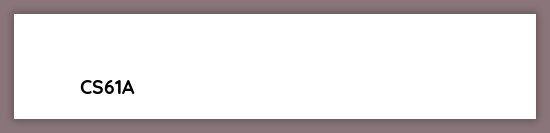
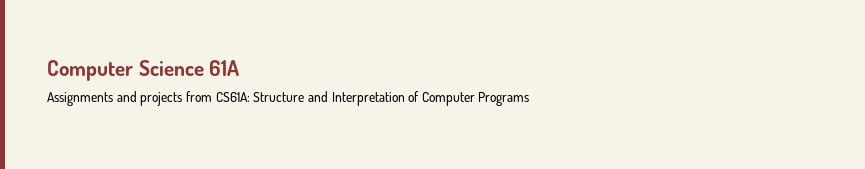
- CS61A
+ Computer Science 61A
+ Assignments and projects from CS61A: Structure and Interpretation of Computer Programs

